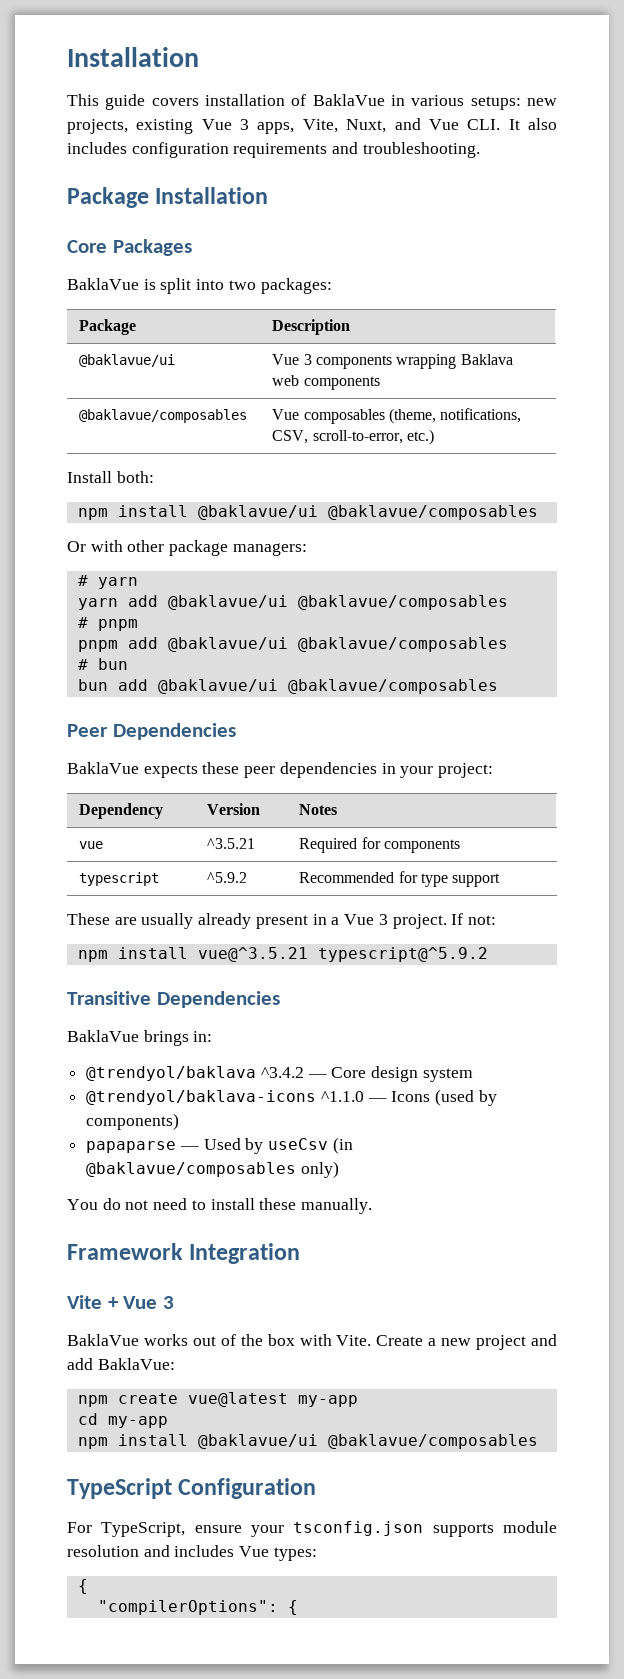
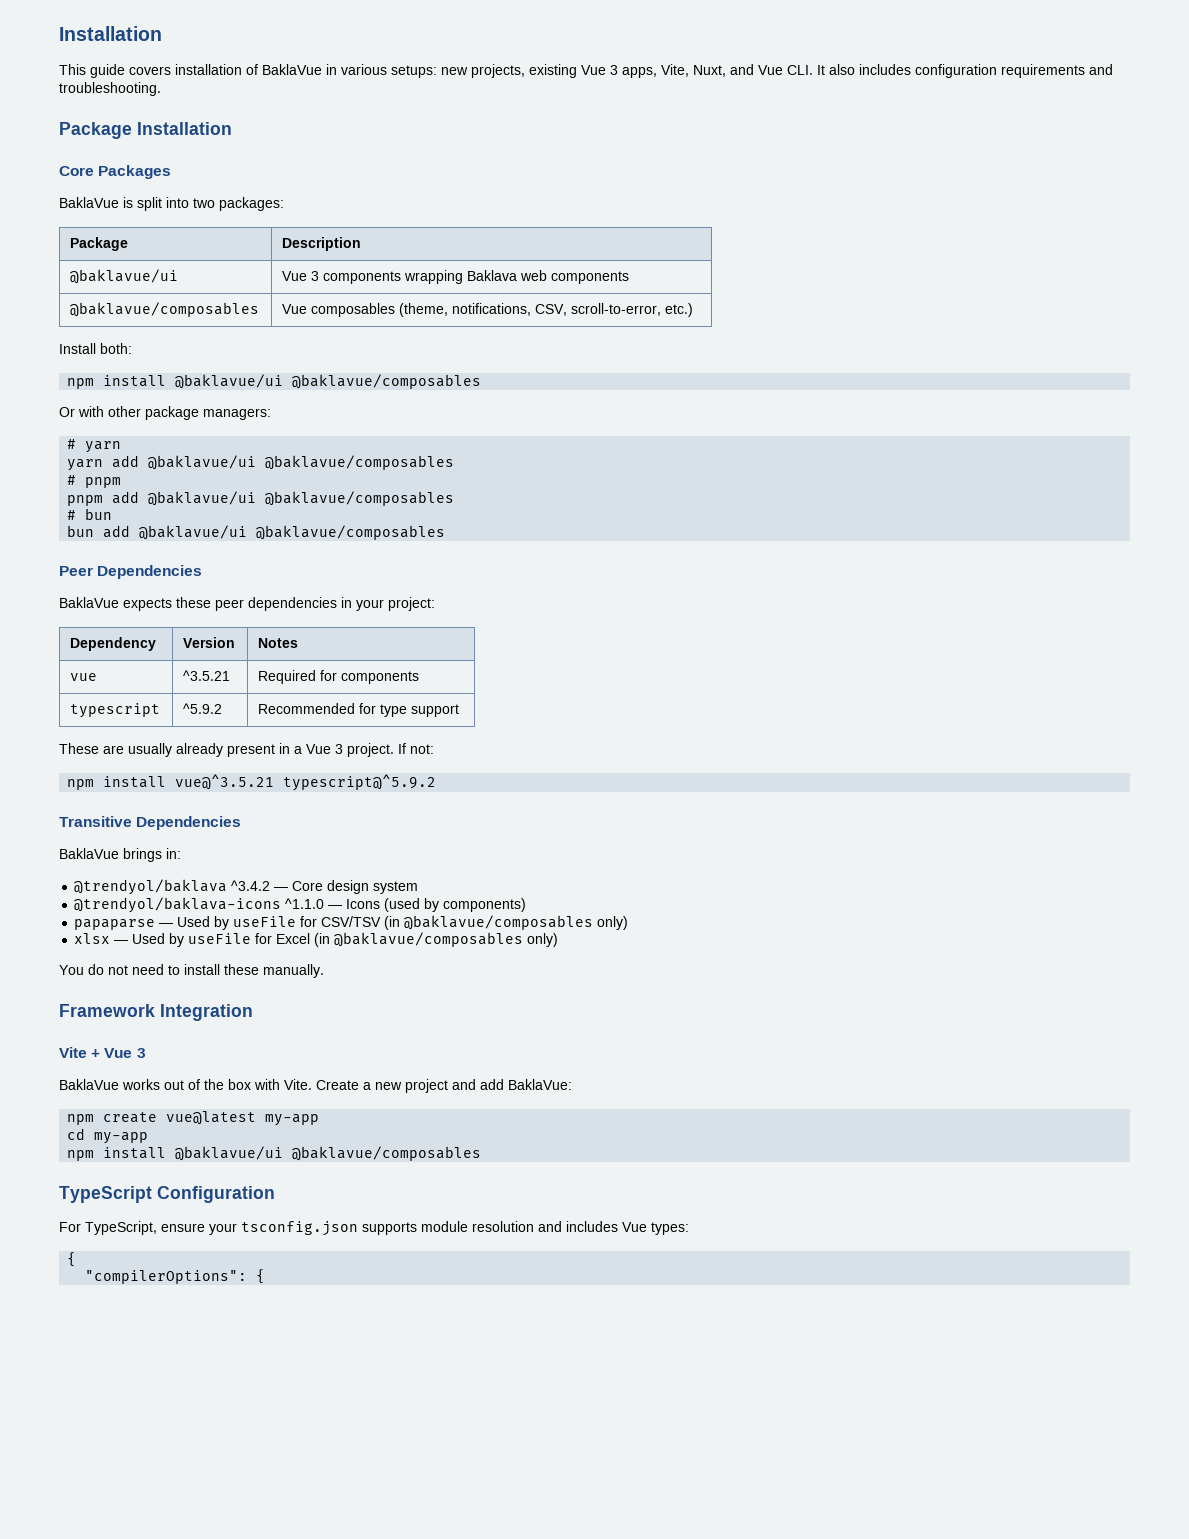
- papaparse — Used by useCsv (in @baklavue/composables only)
+ papaparse — Used by useFile for CSV/TSV (in @baklavue/composables only)
+ xlsx — Used by useFile for Excel (in @baklavue/composables only)

